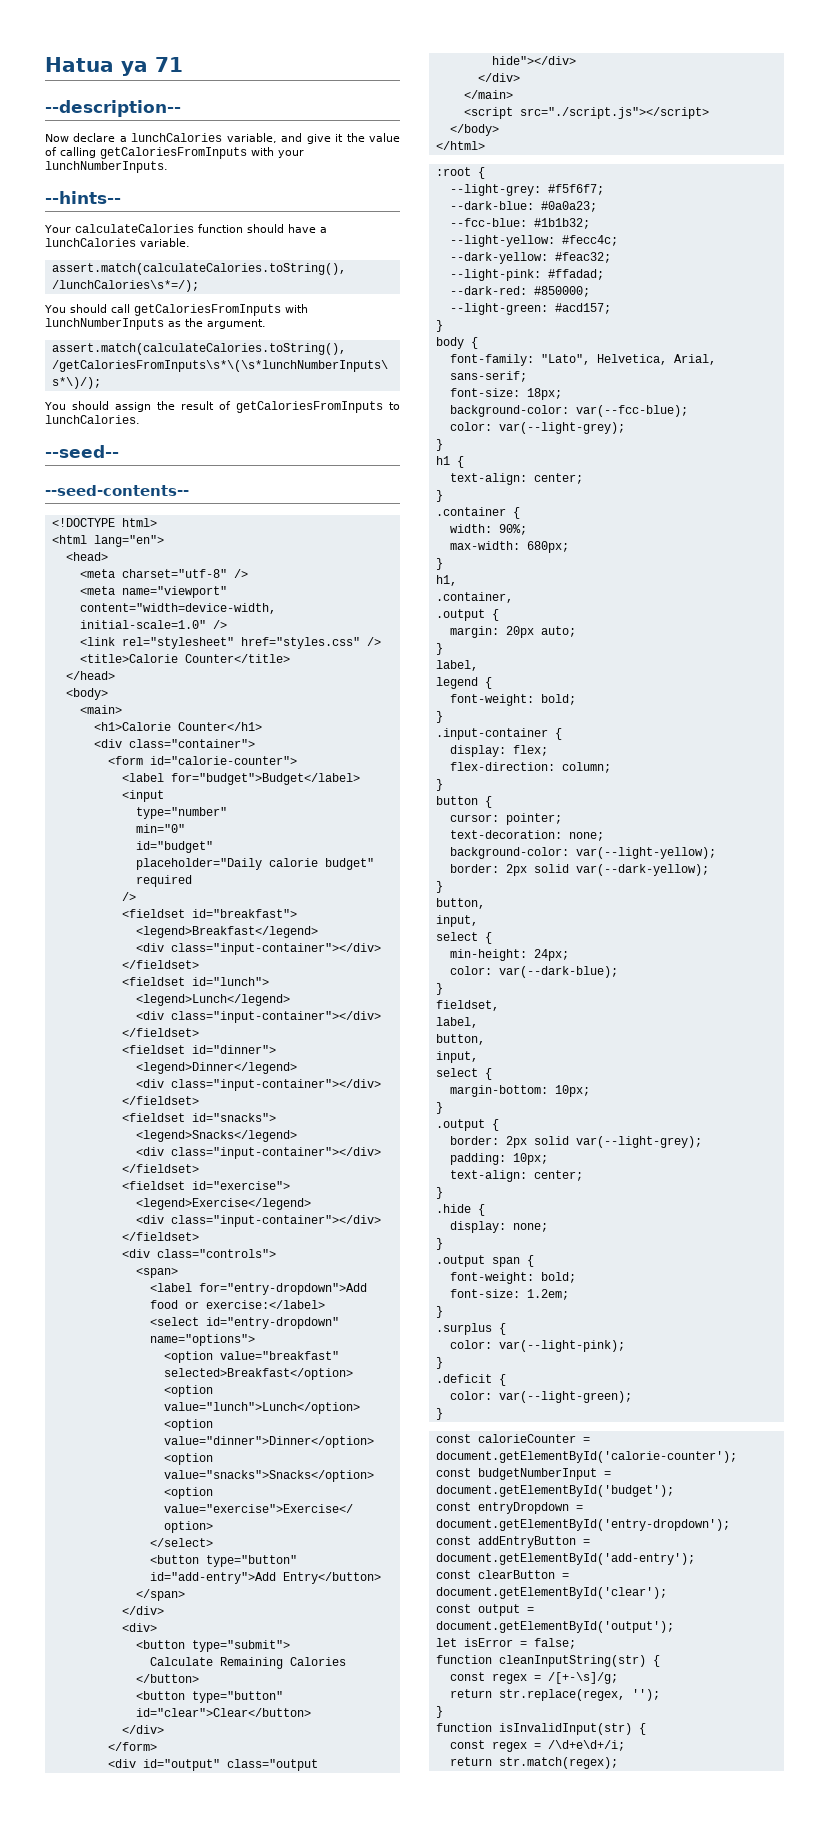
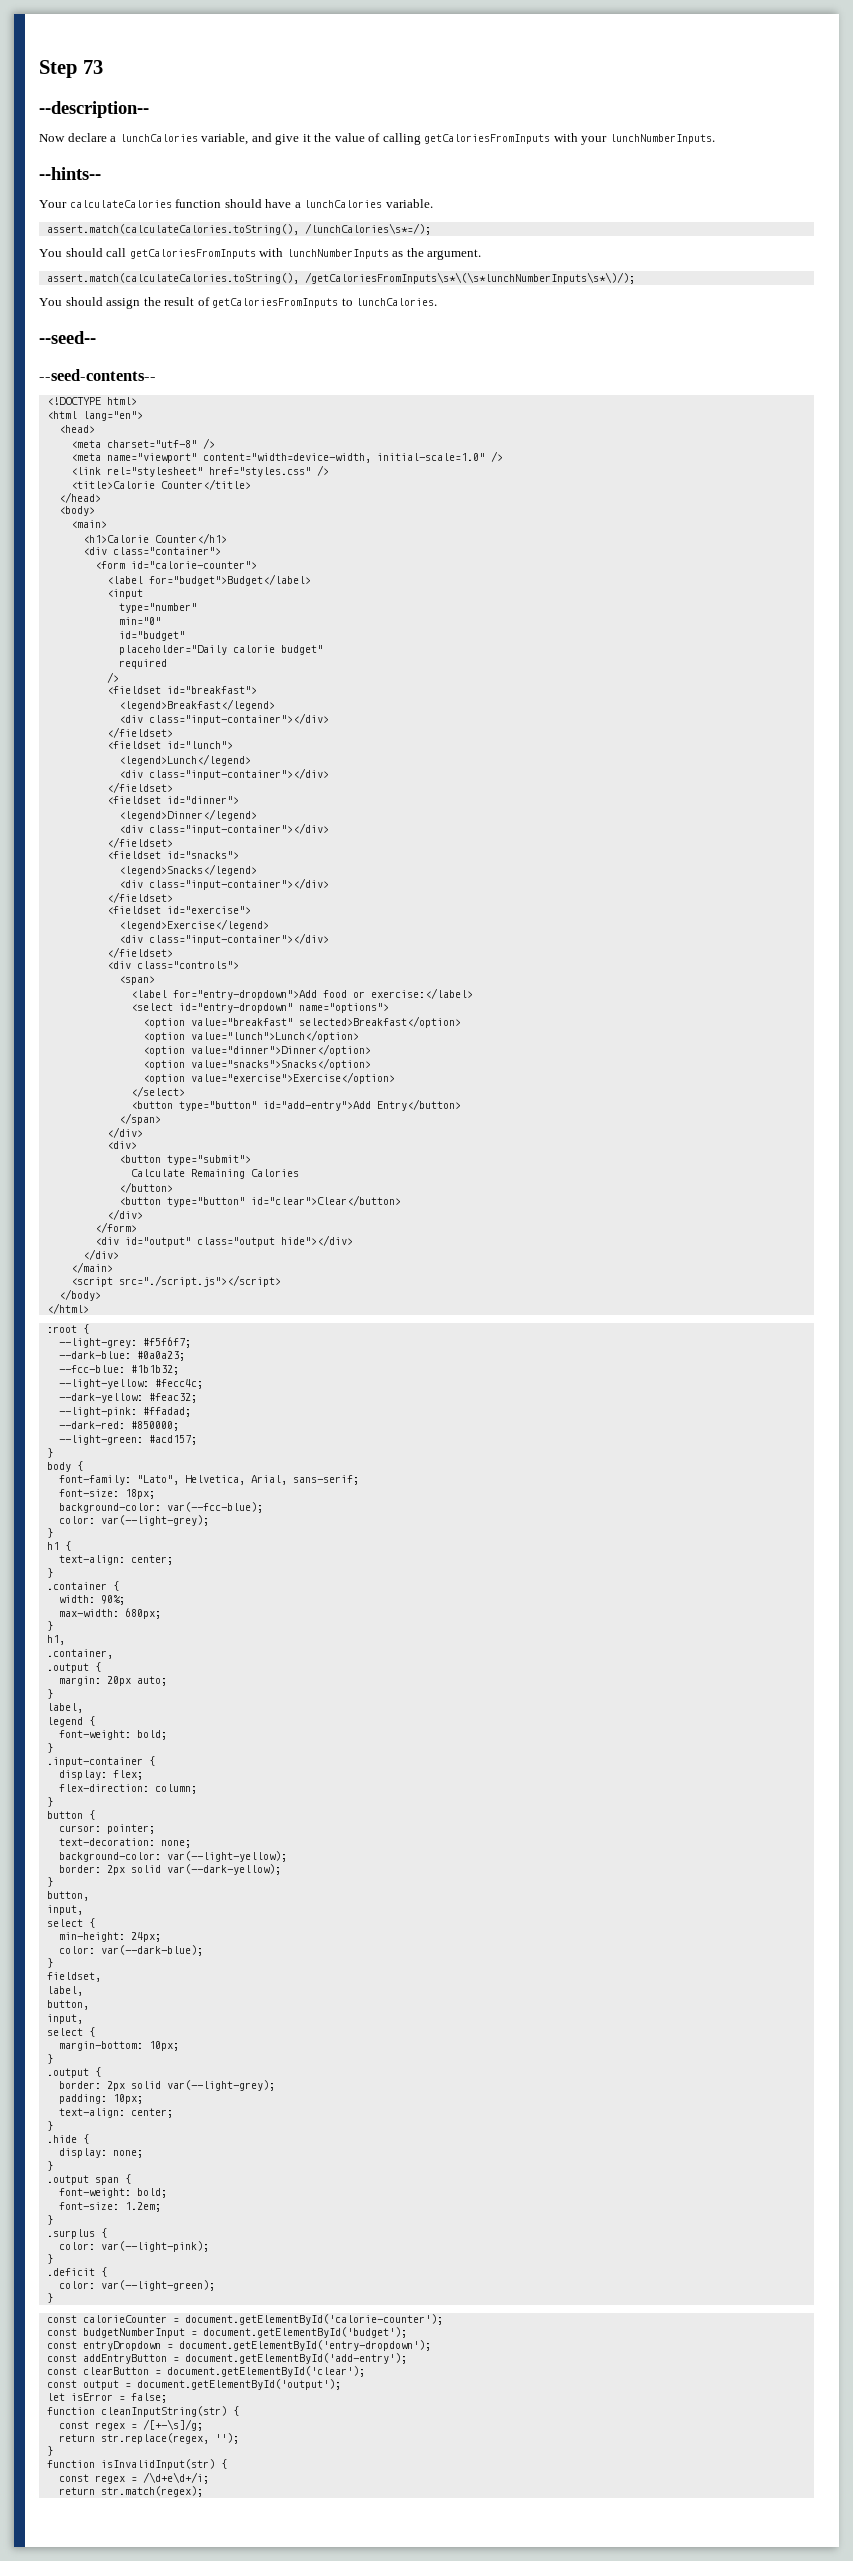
- Hatua ya 71
+ Step 73

